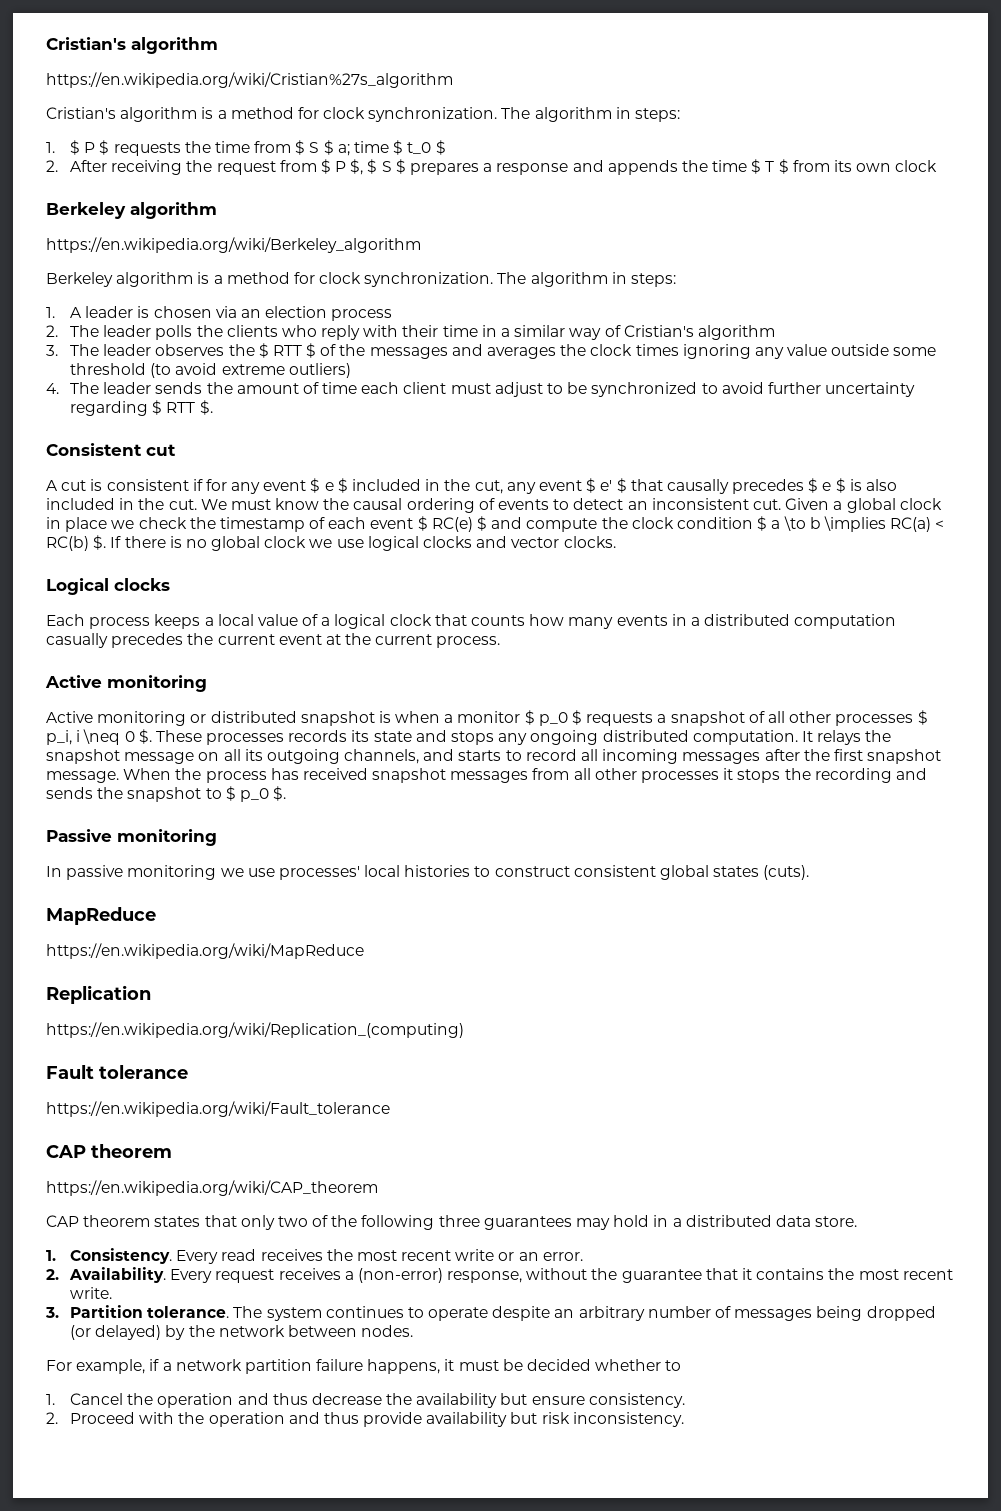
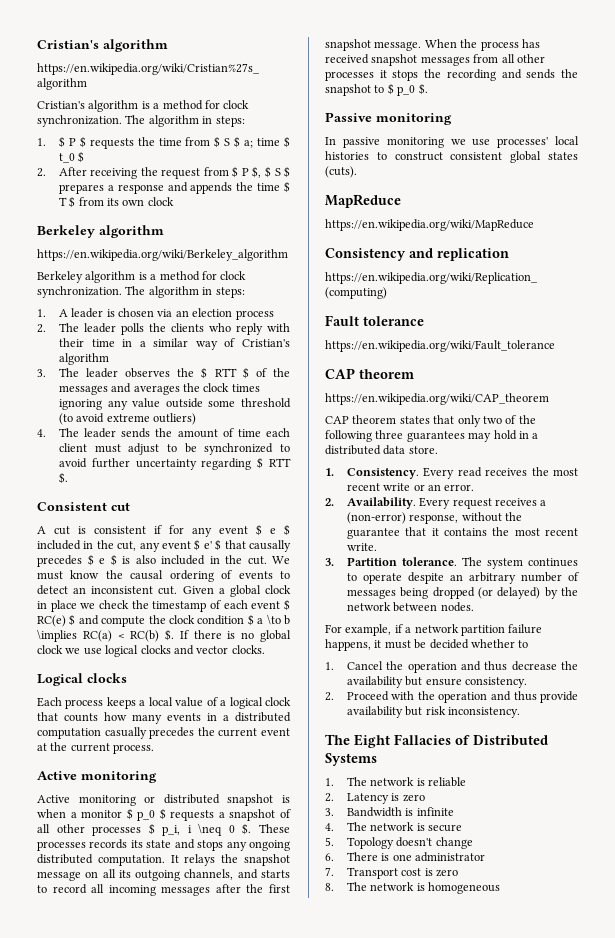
- Replication
+ Consistency and replication
+ The Eight Fallacies of Distributed Systems
+ 1. The network is reliable
+ 2. Latency is zero
+ 3. Bandwidth is infinite
+ 4. The network is secure
+ 5. Topology doesn't change
+ 6. There is one administrator
+ 7. Transport cost is zero
+ 8. The network is homogeneous

